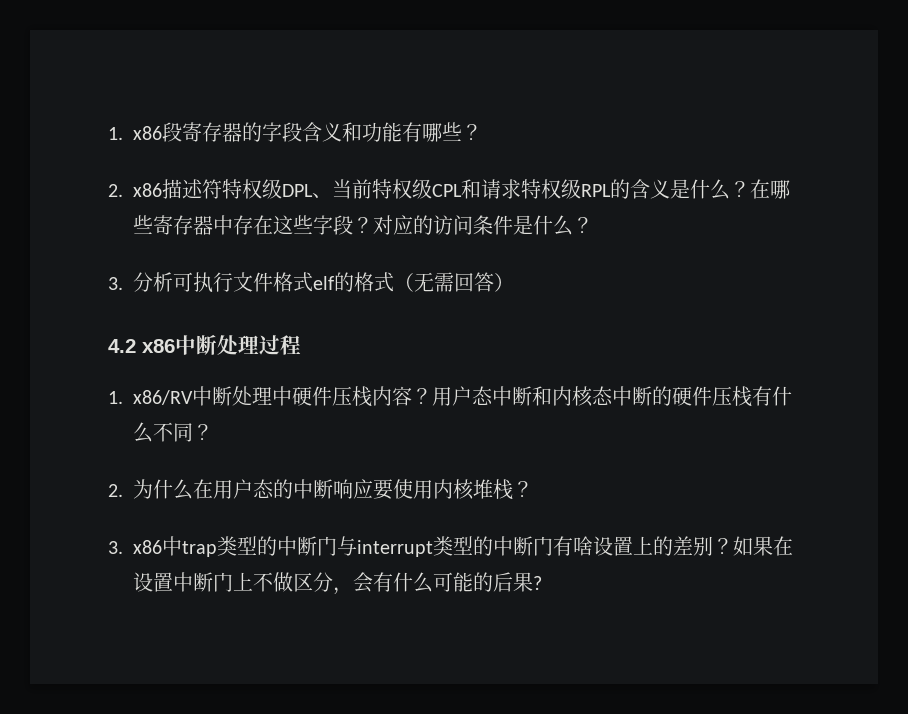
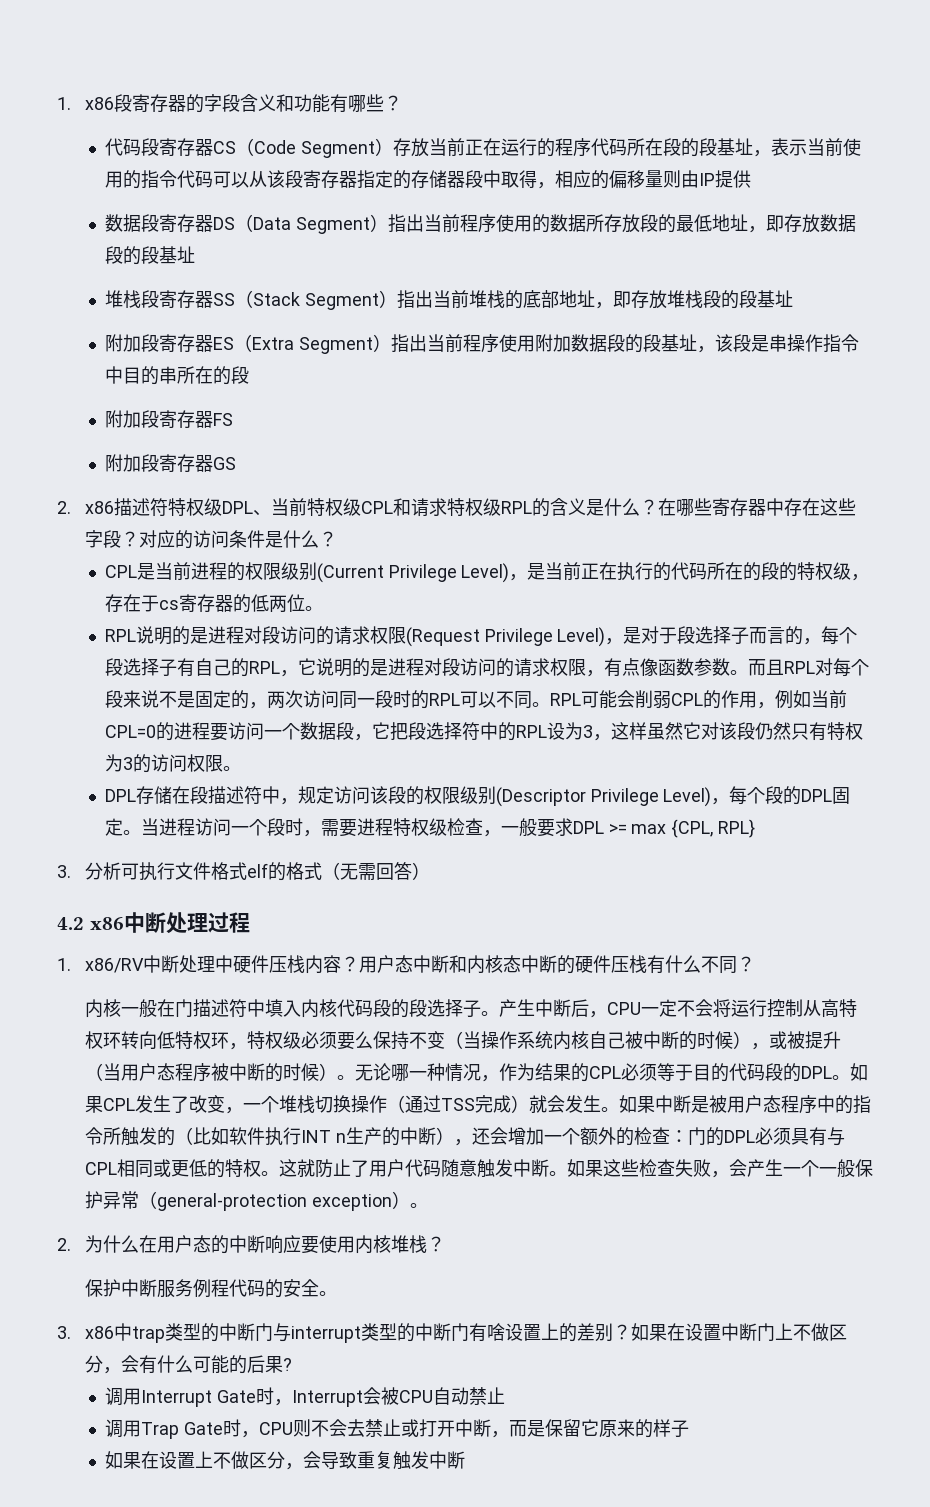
+ 代码段寄存器CS（Code Segment）存放当前正在运行的程序代码所在段的段基址，表示当前使用的指令代码可以从该段寄存器指定的存储器段中取得，相应的偏移量则由IP提供
+ 数据段寄存器DS（Data Segment）指出当前程序使用的数据所存放段的最低地址，即存放数据段的段基址
+ 堆栈段寄存器SS（Stack Segment）指出当前堆栈的底部地址，即存放堆栈段的段基址
+ 附加段寄存器ES（Extra Segment）指出当前程序使用附加数据段的段基址，该段是串操作指令中目的串所在的段
+ 附加段寄存器FS
+ 附加段寄存器GS
+ CPL是当前进程的权限级别(Current Privilege Level)，是当前正在执行的代码所在的段的特权级，存在于cs寄存器的低两位。
+ RPL说明的是进程对段访问的请求权限(Request Privilege Level)，是对于段选择子而言的，每个段选择子有自己的RPL，它说明的是进程对段访问的请求权限，有点像函数参数。而且RPL对每个段来说不是固定的，两次访问同一段时的RPL可以不同。RPL可能会削弱CPL的作用，例如当前CPL=0的进程要访问一个数据段，它把段选择符中的RPL设为3，这样虽然它对该段仍然只有特权为3的访问权限。
+ DPL存储在段描述符中，规定访问该段的权限级别(Descriptor Privilege Level)，每个段的DPL固定。当进程访问一个段时，需要进程特权级检查，一般要求DPL >= max {CPL, RPL}
+ 内核一般在门描述符中填入内核代码段的段选择子。产生中断后，CPU一定不会将运行控制从高特权环转向低特权环，特权级必须要么保持不变（当操作系统内核自己被中断的时候），或被提升（当用户态程序被中断的时候）。无论哪一种情况，作为结果的CPL必须等于目的代码段的DPL。如果CPL发生了改变，一个堆栈切换操作（通过TSS完成）就会发生。如果中断是被用户态程序中的指令所触发的（比如软件执行INT n生产的中断），还会增加一个额外的检查：门的DPL必须具有与CPL相同或更低的特权。这就防止了用户代码随意触发中断。如果这些检查失败，会产生一个一般保护异常（general-protection exception）。
+ 保护中断服务例程代码的安全。
+ 调用Interrupt Gate时，Interrupt会被CPU自动禁止
+ 调用Trap Gate时，CPU则不会去禁止或打开中断，而是保留它原来的样子
+ 如果在设置上不做区分，会导致重复触发中断

